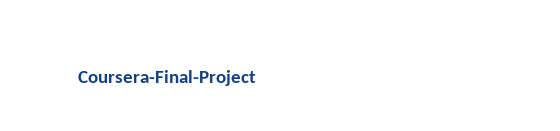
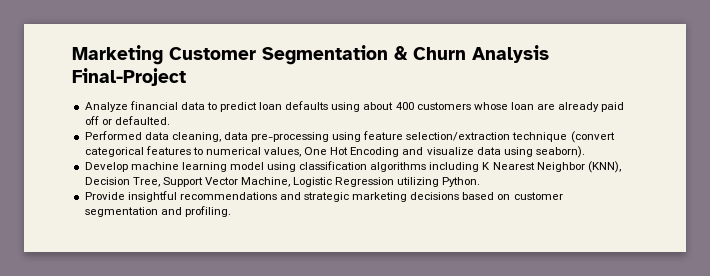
- Coursera-Final-Project
+ Marketing Customer Segmentation & Churn Analysis Final-Project
+ Analyze financial data to predict loan defaults using about 400 customers whose loan are already paid off or defaulted.
+ Performed data cleaning, data pre-processing using feature selection/extraction technique (convert categorical features to numerical values, One Hot Encoding and visualize data using seaborn).
+ Develop machine learning model using classification algorithms including K Nearest Neighbor (KNN), Decision Tree, Support Vector Machine, Logistic Regression utilizing Python.
+ Provide insightful recommendations and strategic marketing decisions based on customer segmentation and profiling.

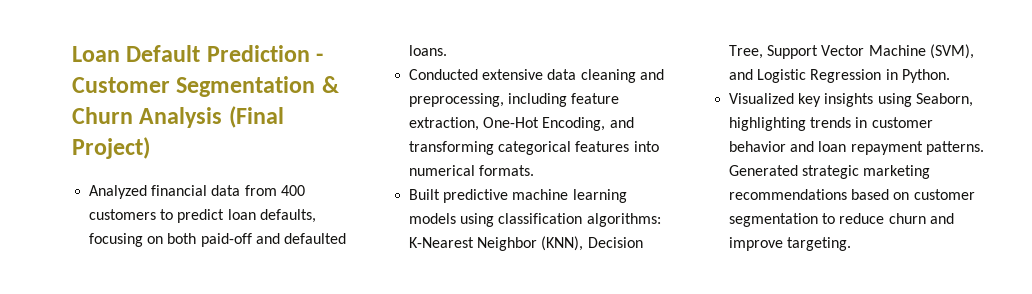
- Marketing Customer Segmentation & Churn Analysis Final-Project
- Analyze financial data to predict loan defaults using about 400 customers whose loan are already paid off or defaulted.
- Performed data cleaning, data pre-processing using feature selection/extraction technique (convert categorical features to numerical values, One Hot Encoding and visualize data using seaborn).
- Develop machine learning model using classification algorithms including K Nearest Neighbor (KNN), Decision Tree, Support Vector Machine, Logistic Regression utilizing Python.
+ Loan Default Prediction - Customer Segmentation & Churn Analysis (Final Project)
+ Analyzed financial data from 400 customers to predict loan defaults, focusing on both paid-off and defaulted loans.
+ Conducted extensive data cleaning and preprocessing, including feature extraction, One-Hot Encoding, and transforming categorical features into numerical formats.
+ Built predictive machine learning models using classification algorithms: K-Nearest Neighbor (KNN), Decision Tree, Support Vector Machine (SVM), and Logistic Regression in Python.
- Provide insightful recommendations and strategic marketing decisions based on customer segmentation and profiling.
+ Visualized key insights using Seaborn, highlighting trends in customer behavior and loan repayment patterns. Generated strategic marketing recommendations based on customer segmentation to reduce churn and improve targeting.

